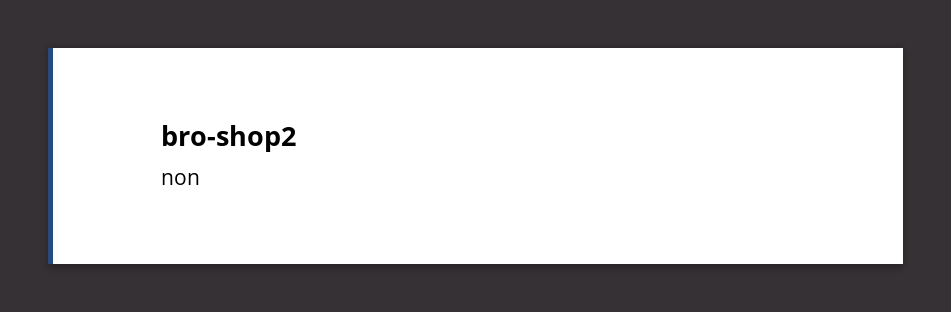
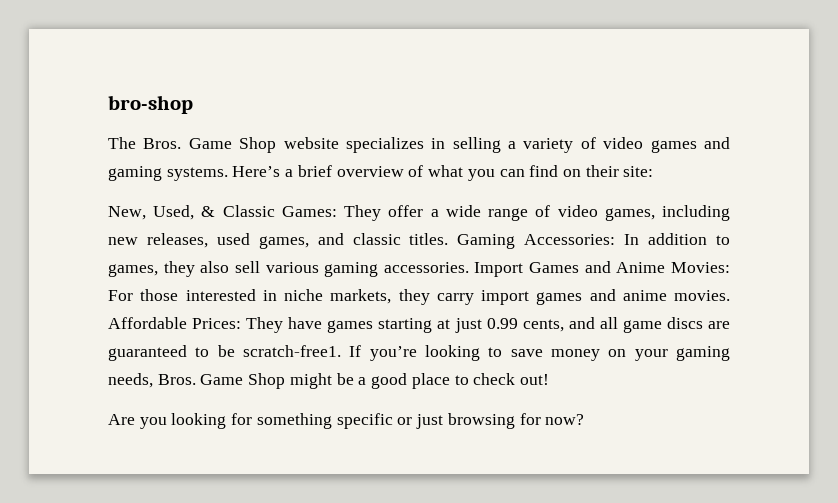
- bro-shop2
- non
+ bro-shop
+ The Bros. Game Shop website specializes in selling a variety of video games and gaming systems. Here’s a brief overview of what you can find on their site:
+ New, Used, & Classic Games: They offer a wide range of video games, including new releases, used games, and classic titles. Gaming Accessories: In addition to games, they also sell various gaming accessories. Import Games and Anime Movies: For those interested in niche markets, they carry import games and anime movies. Affordable Prices: They have games starting at just 0.99 cents, and all game discs are guaranteed to be scratch-free1. If you’re looking to save money on your gaming needs, Bros. Game Shop might be a good place to check out!
+ Are you looking for something specific or just browsing for now?

